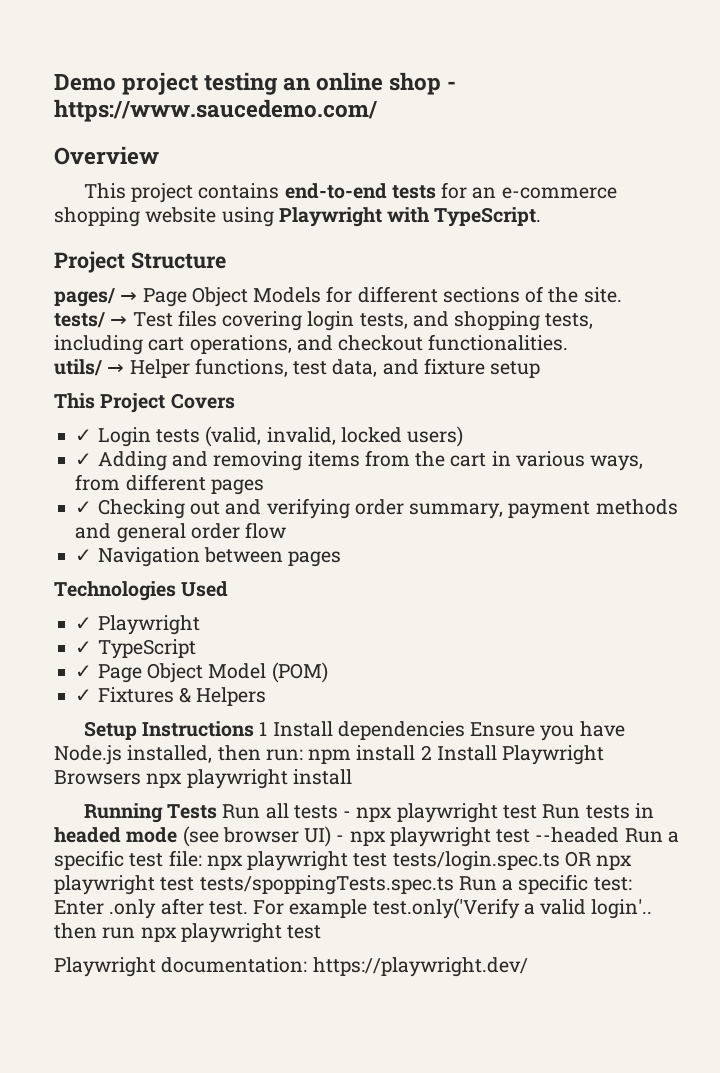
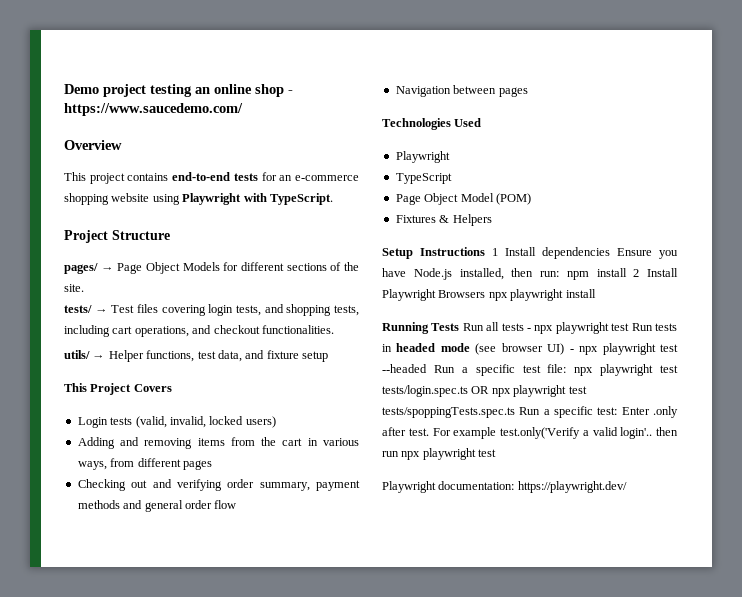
- ✓ Login tests (valid, invalid, locked users)
+ Login tests (valid, invalid, locked users)
- ✓ Adding and removing items from the cart in various ways, from different pages
+ Adding and removing items from the cart in various ways, from different pages
- ✓ Checking out and verifying order summary, payment methods and general order flow
+ Checking out and verifying order summary, payment methods and general order flow
- ✓ Navigation between pages
+ Navigation between pages
  Technologies Used
- ✓ Playwright
+ Playwright
- ✓ TypeScript
+ TypeScript
- ✓ Page Object Model (POM)
+ Page Object Model (POM)
- ✓ Fixtures & Helpers
+ Fixtures & Helpers

